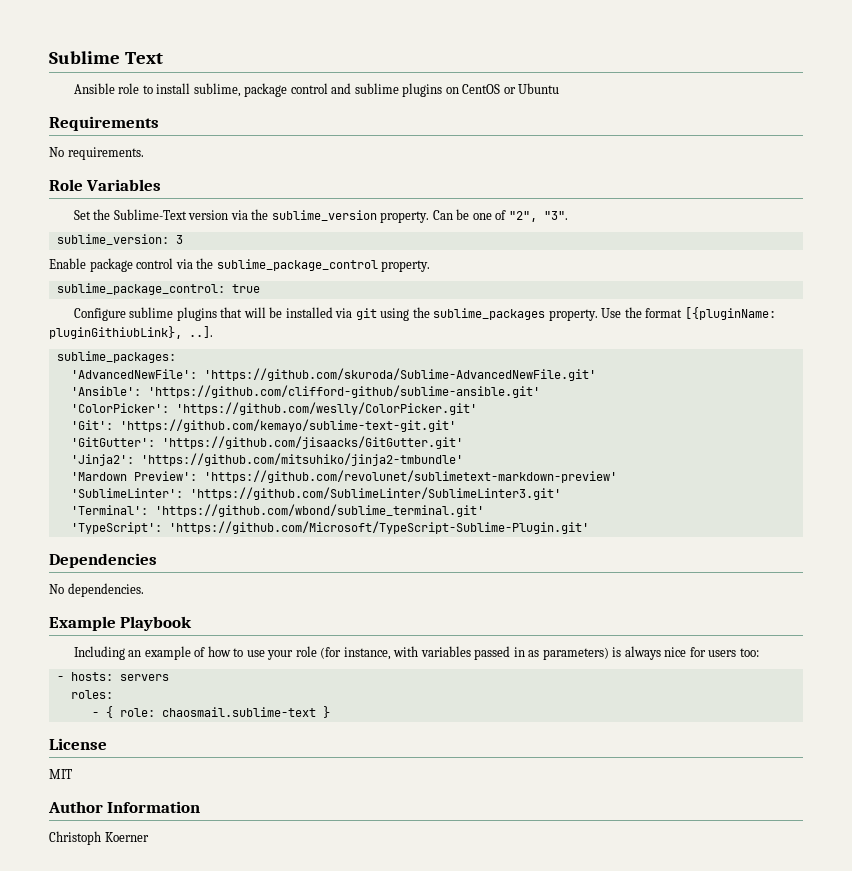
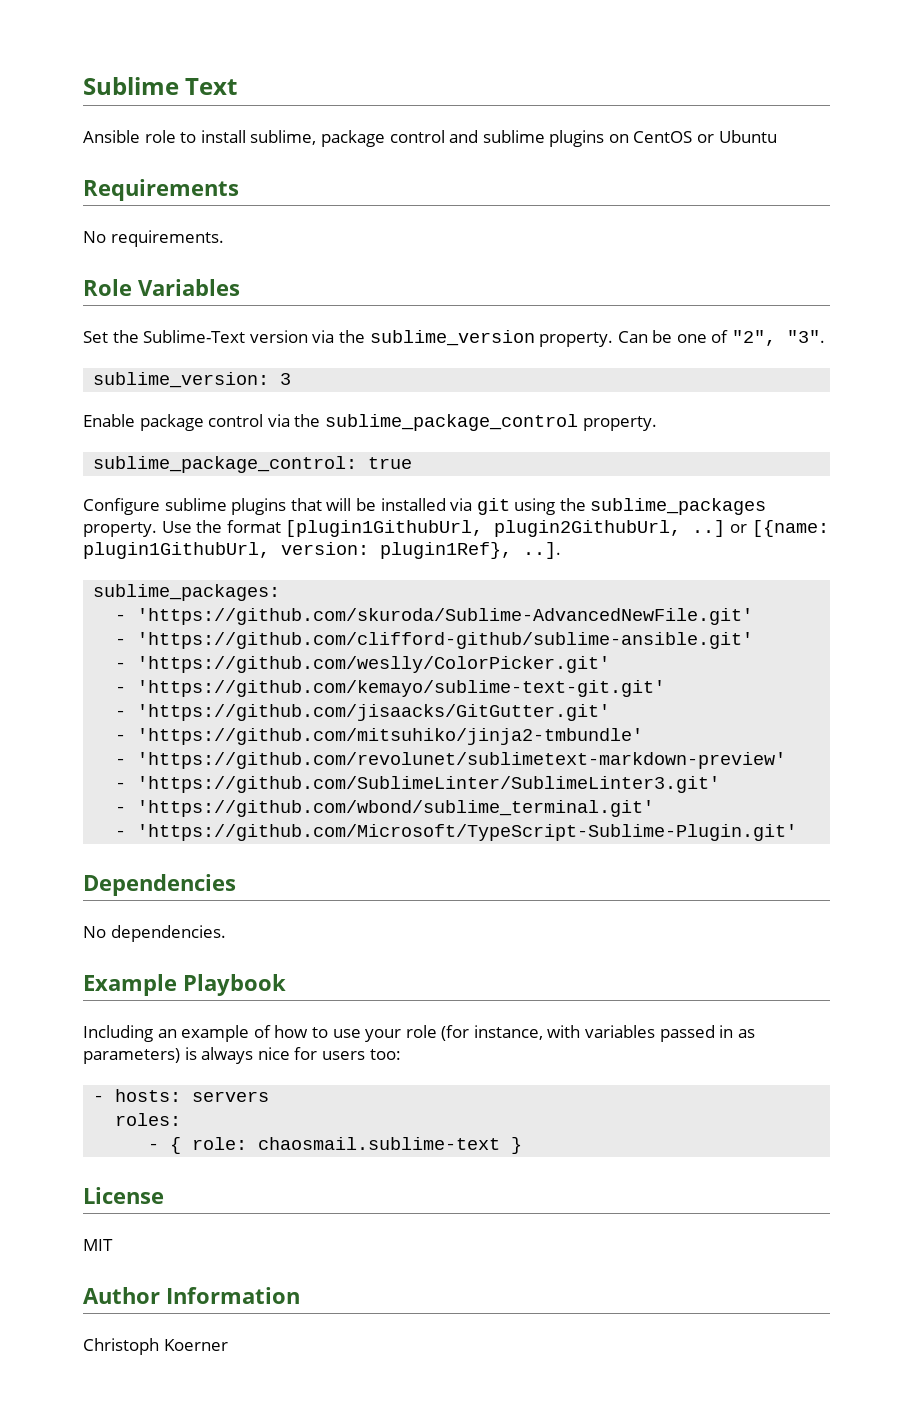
- Use the format [{pluginName: pluginGithiubLink}, ..].
+ Use the format [plugin1GithubUrl, plugin2GithubUrl, ..] or [{name: plugin1GithubUrl, version: plugin1Ref}, ..].
- 'AdvancedNewFile': 'https://github.com/skuroda/Sublime-AdvancedNewFile.git'
+ - 'https://github.com/skuroda/Sublime-AdvancedNewFile.git'
- 'Ansible': 'https://github.com/clifford-github/sublime-ansible.git'
+ - 'https://github.com/clifford-github/sublime-ansible.git'
- 'ColorPicker': 'https://github.com/weslly/ColorPicker.git'
+ - 'https://github.com/weslly/ColorPicker.git'
- 'Git': 'https://github.com/kemayo/sublime-text-git.git'
+ - 'https://github.com/kemayo/sublime-text-git.git'
- 'GitGutter': 'https://github.com/jisaacks/GitGutter.git'
+ - 'https://github.com/jisaacks/GitGutter.git'
- 'Jinja2': 'https://github.com/mitsuhiko/jinja2-tmbundle'
+ - 'https://github.com/mitsuhiko/jinja2-tmbundle'
- 'Mardown Preview': 'https://github.com/revolunet/sublimetext-markdown-preview'
+ - 'https://github.com/revolunet/sublimetext-markdown-preview'
- 'SublimeLinter': 'https://github.com/SublimeLinter/SublimeLinter3.git'
+ - 'https://github.com/SublimeLinter/SublimeLinter3.git'
- 'Terminal': 'https://github.com/wbond/sublime_terminal.git'
+ - 'https://github.com/wbond/sublime_terminal.git'
- 'TypeScript': 'https://github.com/Microsoft/TypeScript-Sublime-Plugin.git'
+ - 'https://github.com/Microsoft/TypeScript-Sublime-Plugin.git'

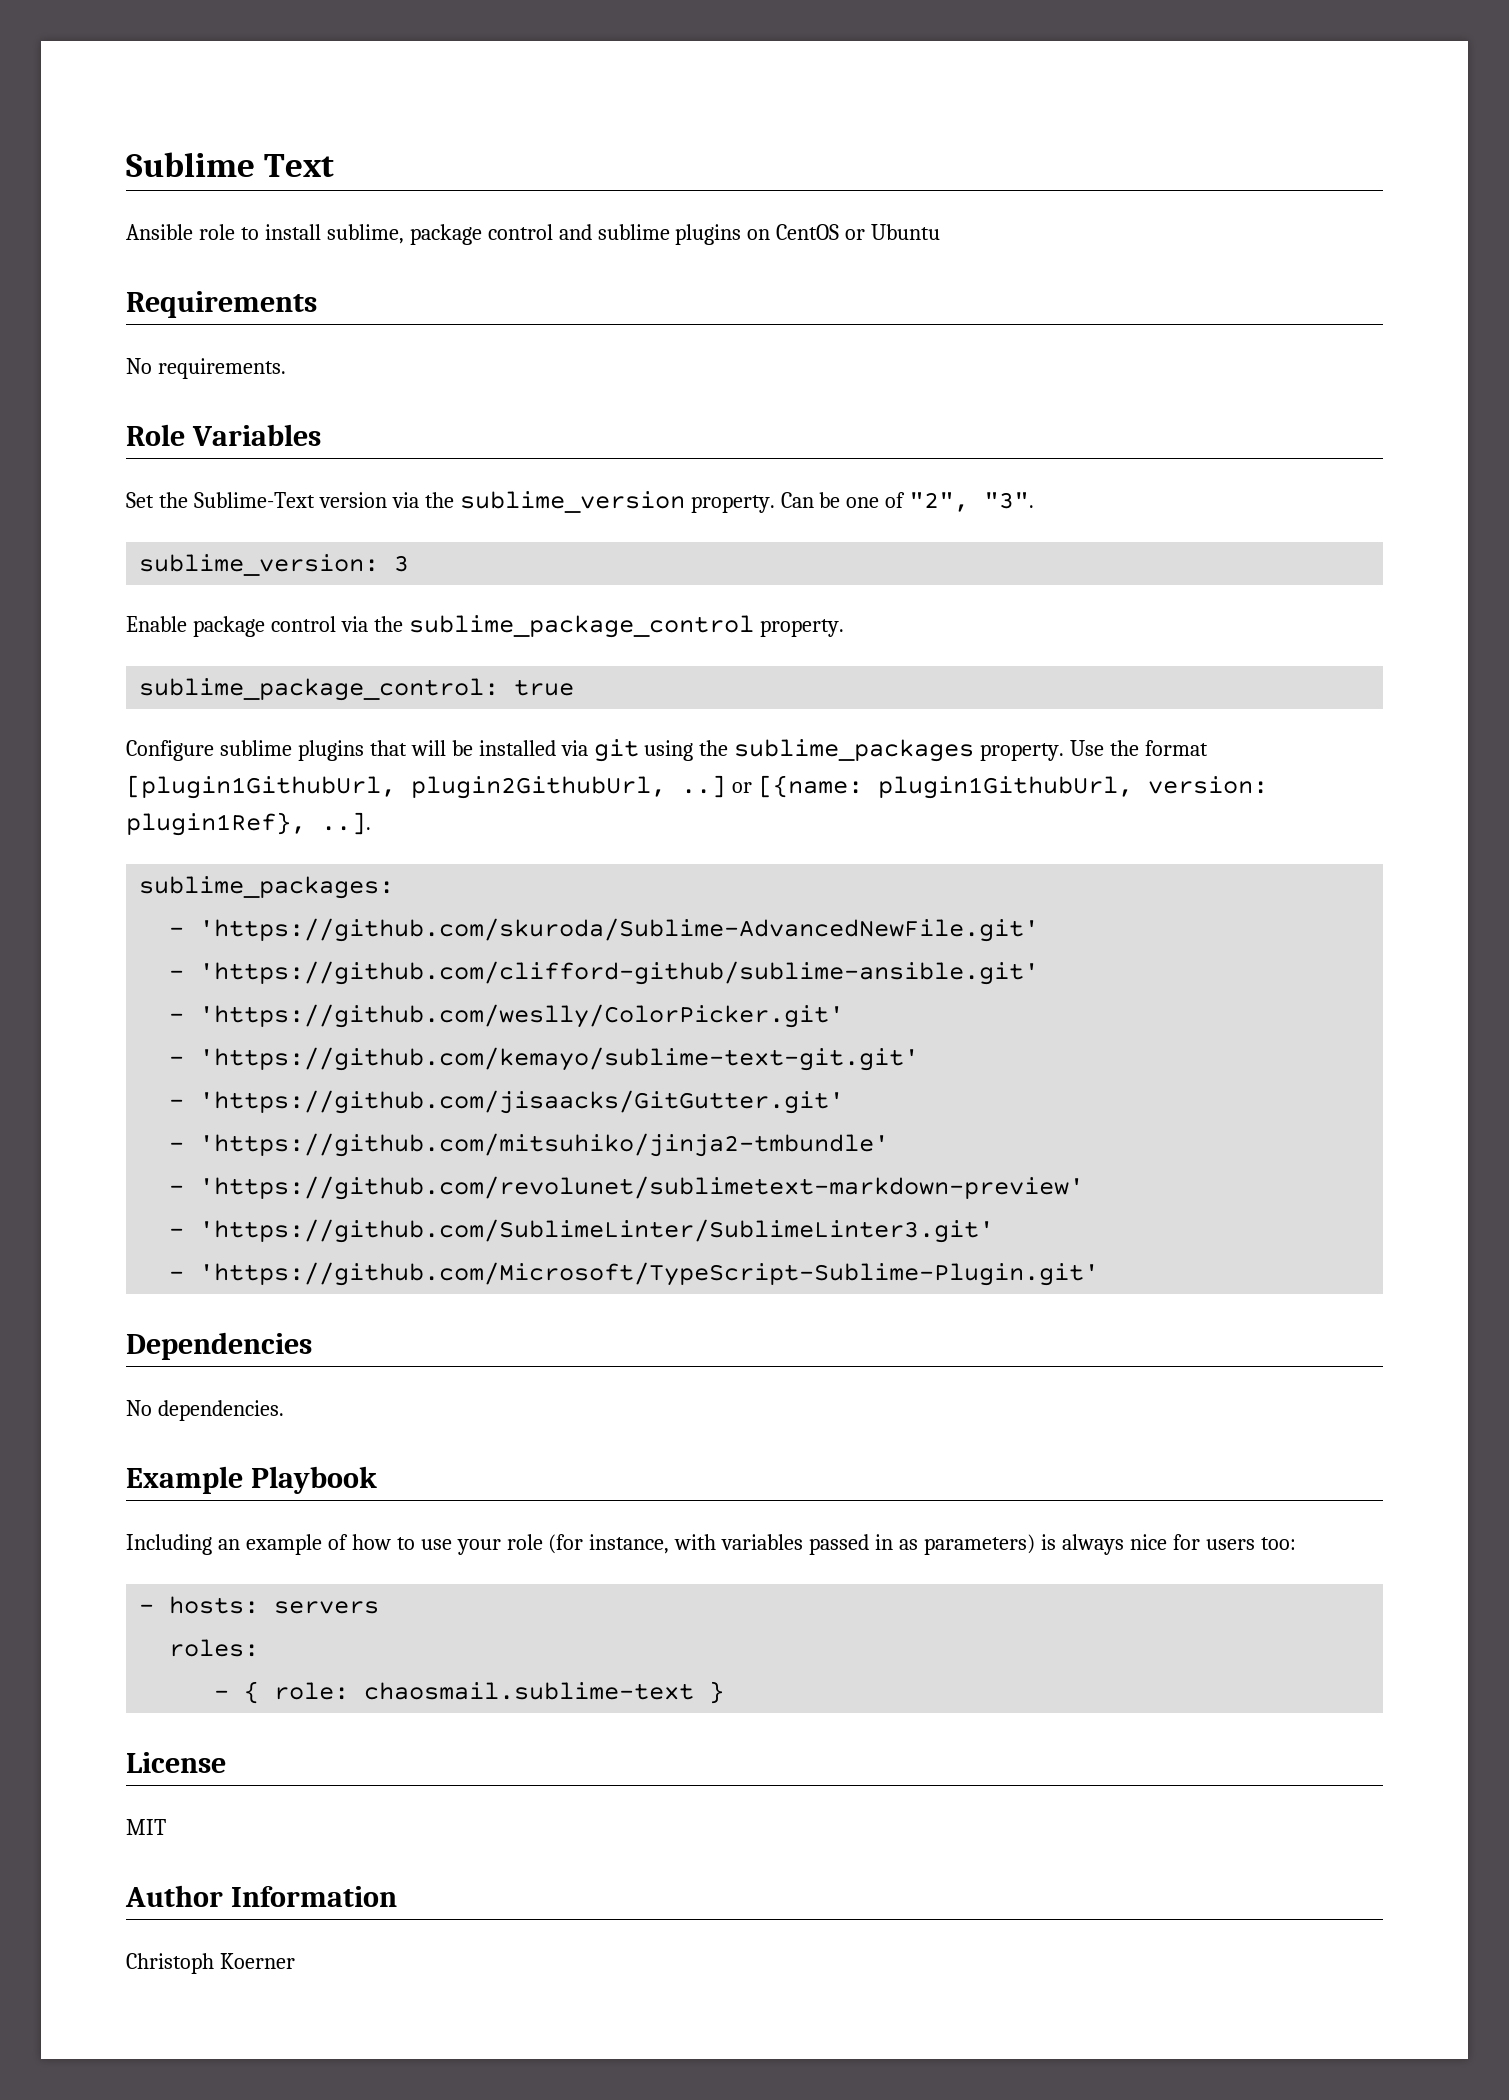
- - 'https://github.com/wbond/sublime_terminal.git'

